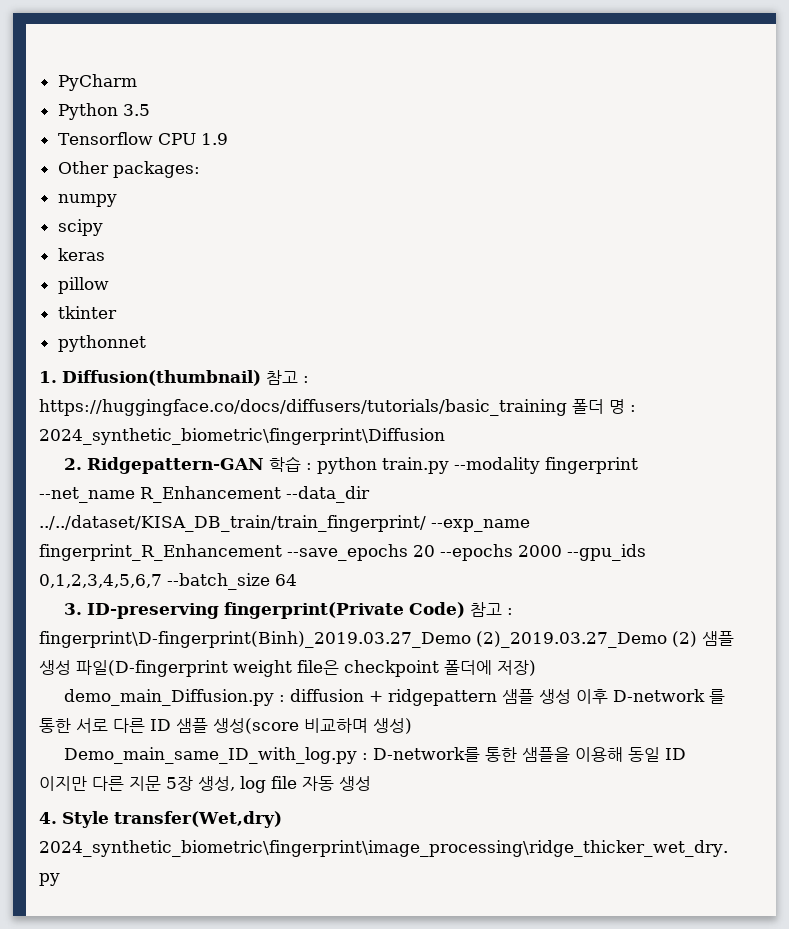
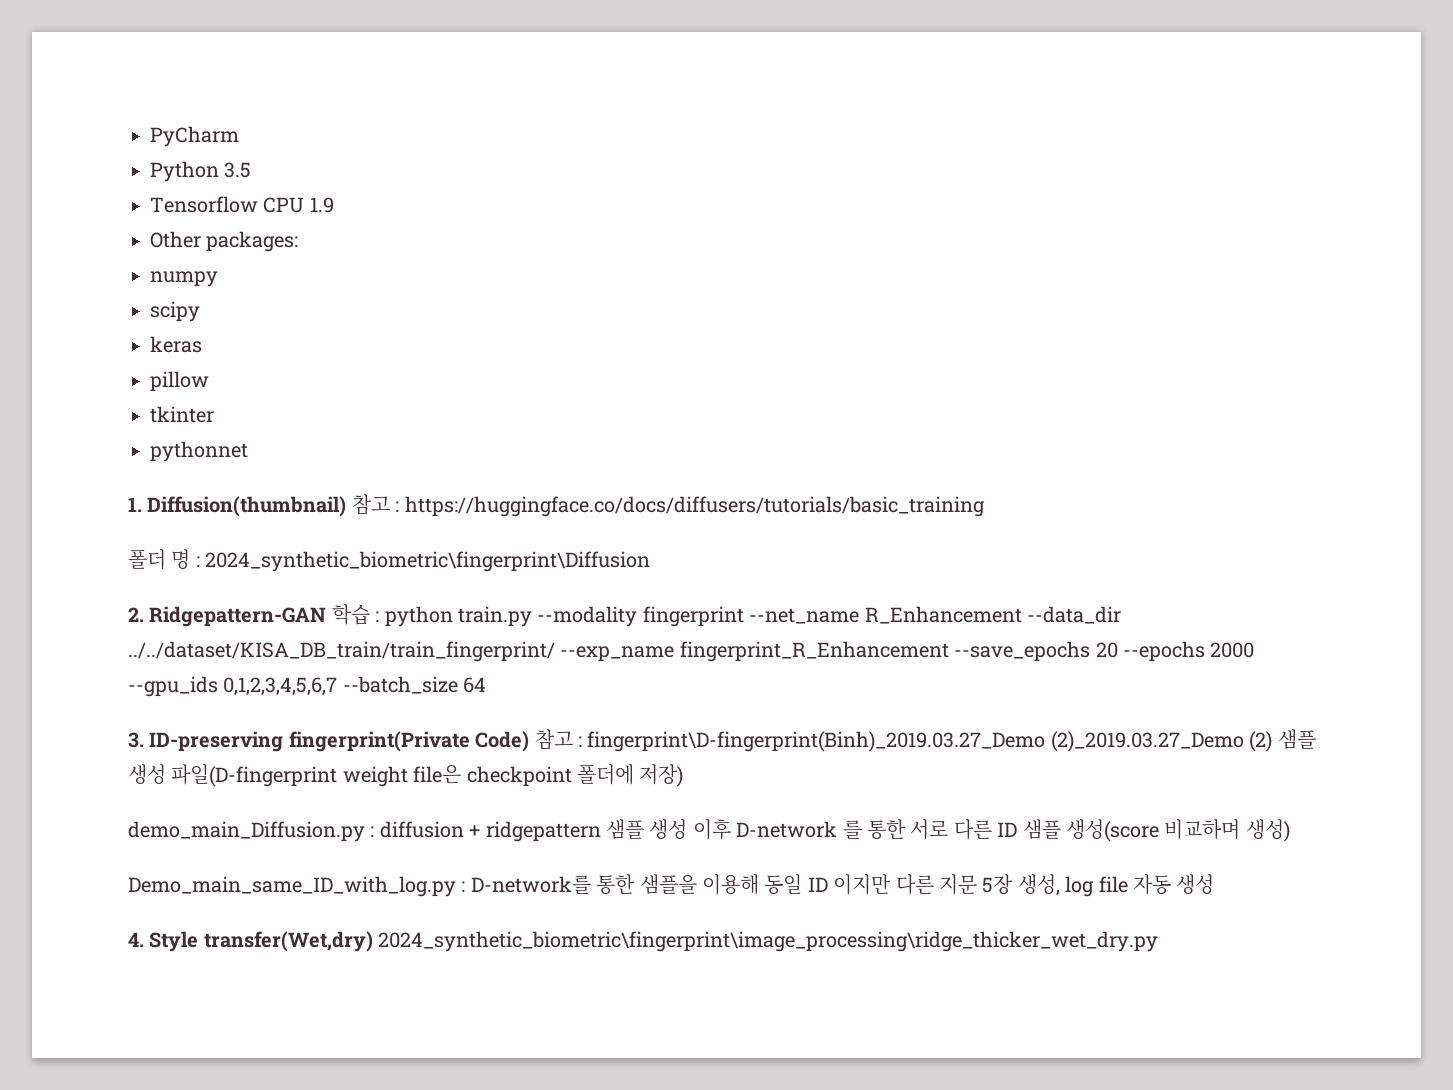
- 1. Diffusion(thumbnail) 참고 : https://huggingface.co/docs/diffusers/tutorials/basic_training 폴더 명 : 2024_synthetic_biometric\fingerprint\Diffusion
+ 1. Diffusion(thumbnail) 참고 : https://huggingface.co/docs/diffusers/tutorials/basic_training
+ 폴더 명 : 2024_synthetic_biometric\fingerprint\Diffusion

